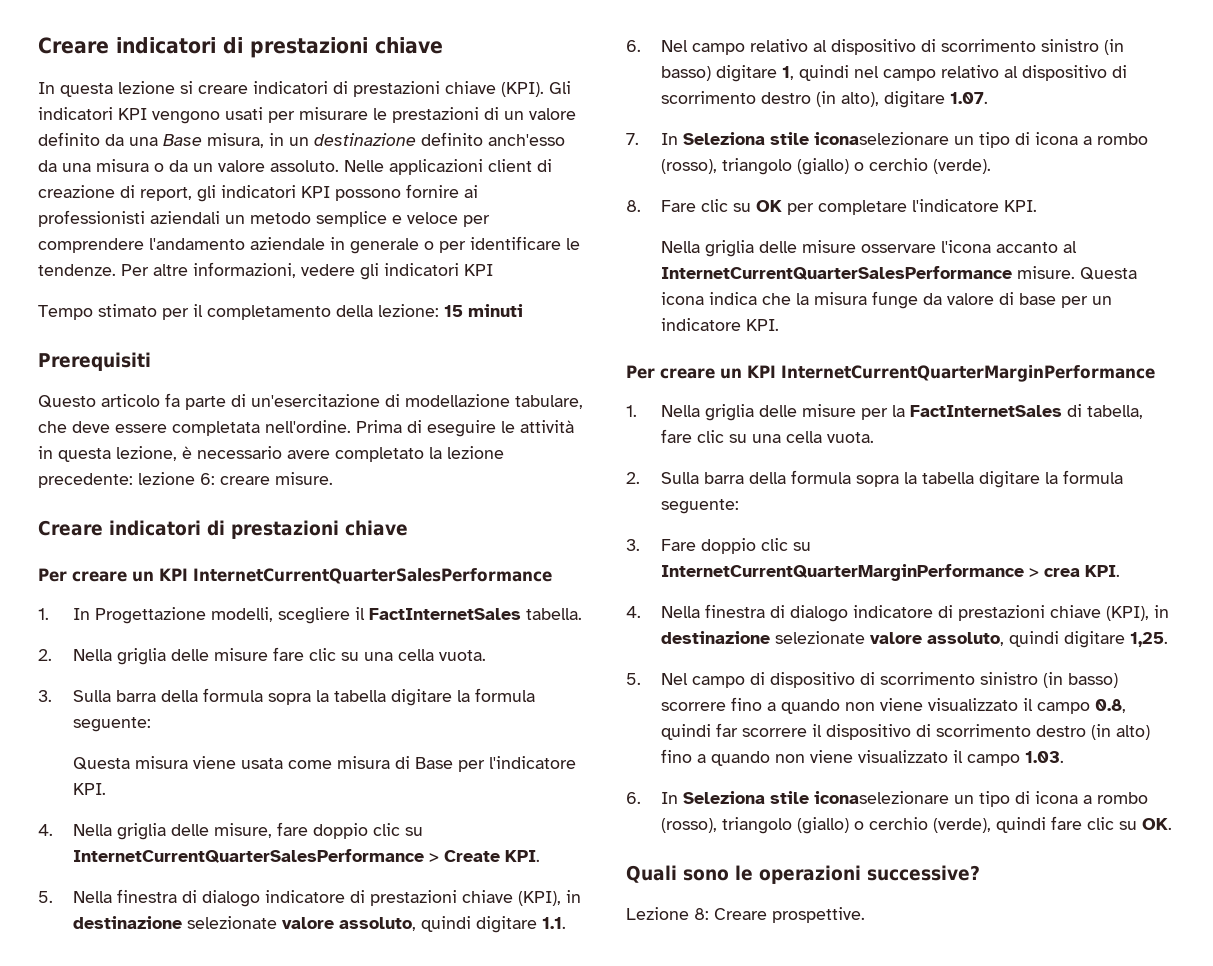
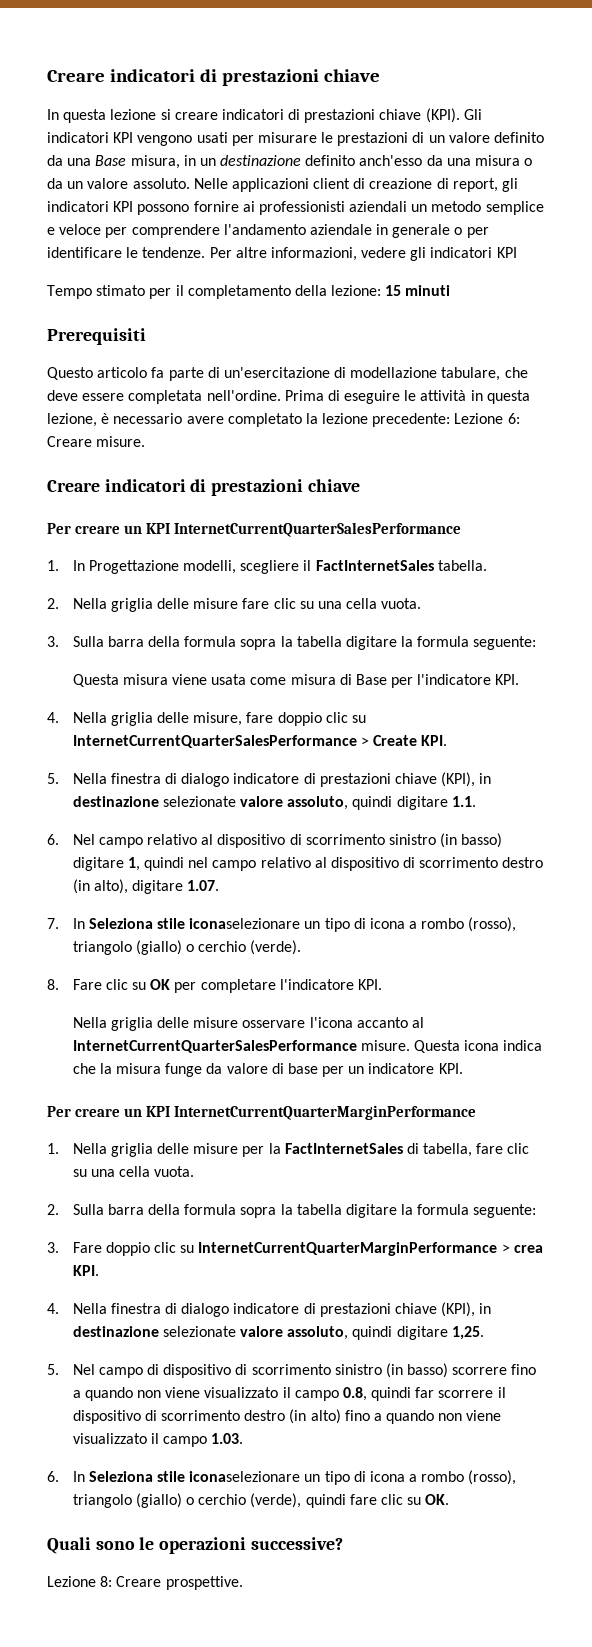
- Prima di eseguire le attività in questa lezione, è necessario avere completato la lezione precedente: lezione 6: creare misure.
+ Prima di eseguire le attività in questa lezione, è necessario avere completato la lezione precedente: Lezione 6: Creare misure.

